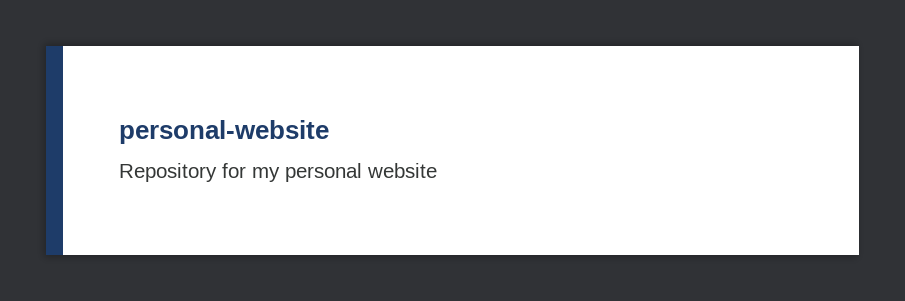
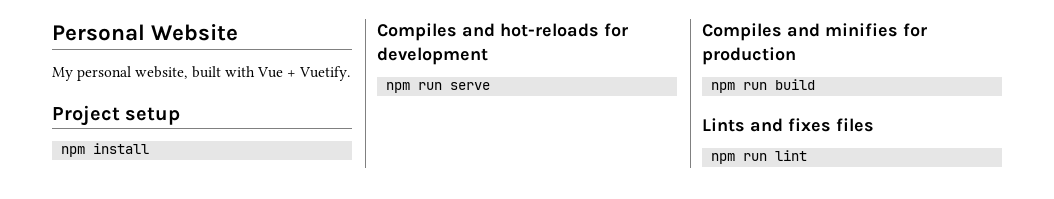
- personal-website
- Repository for my personal website
+ Personal Website
+ My personal website, built with Vue + Vuetify.
+ Project setup
+ npm install
+ Compiles and hot-reloads for development
+ npm run serve
+ Compiles and minifies for production
+ npm run build
+ Lints and fixes files
+ npm run lint

